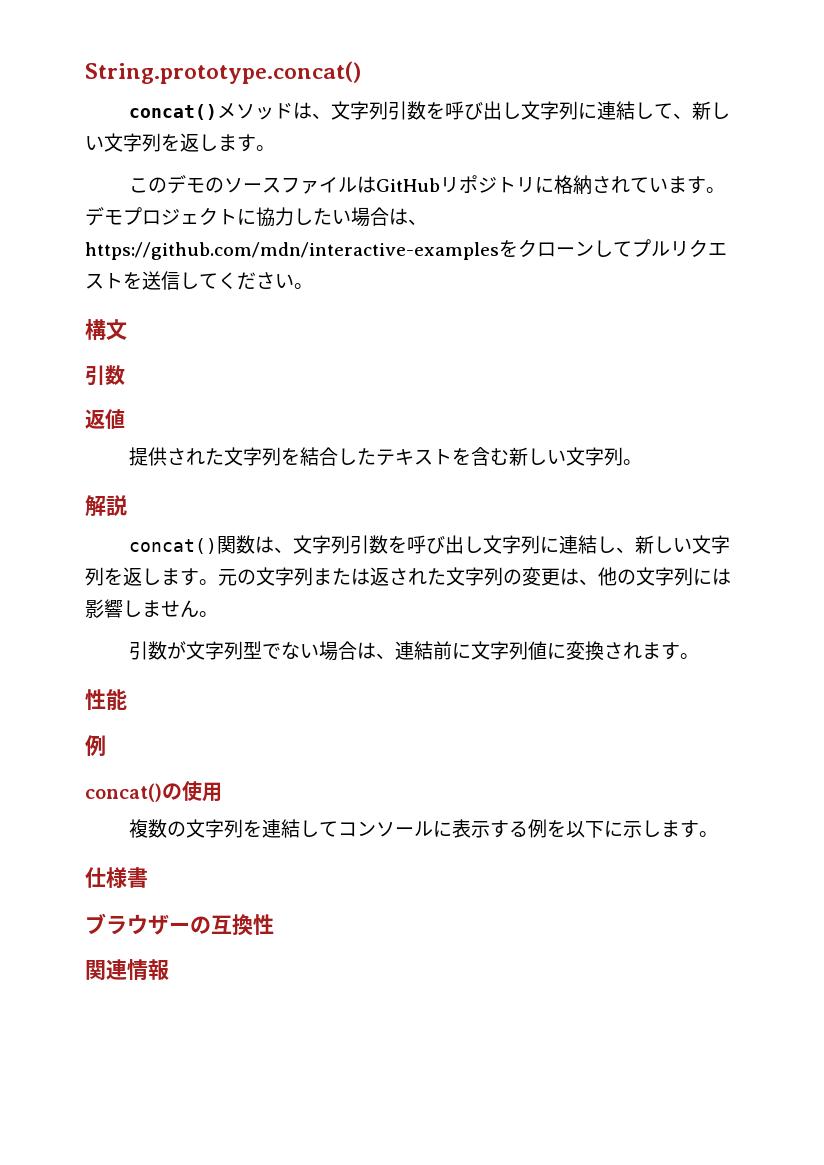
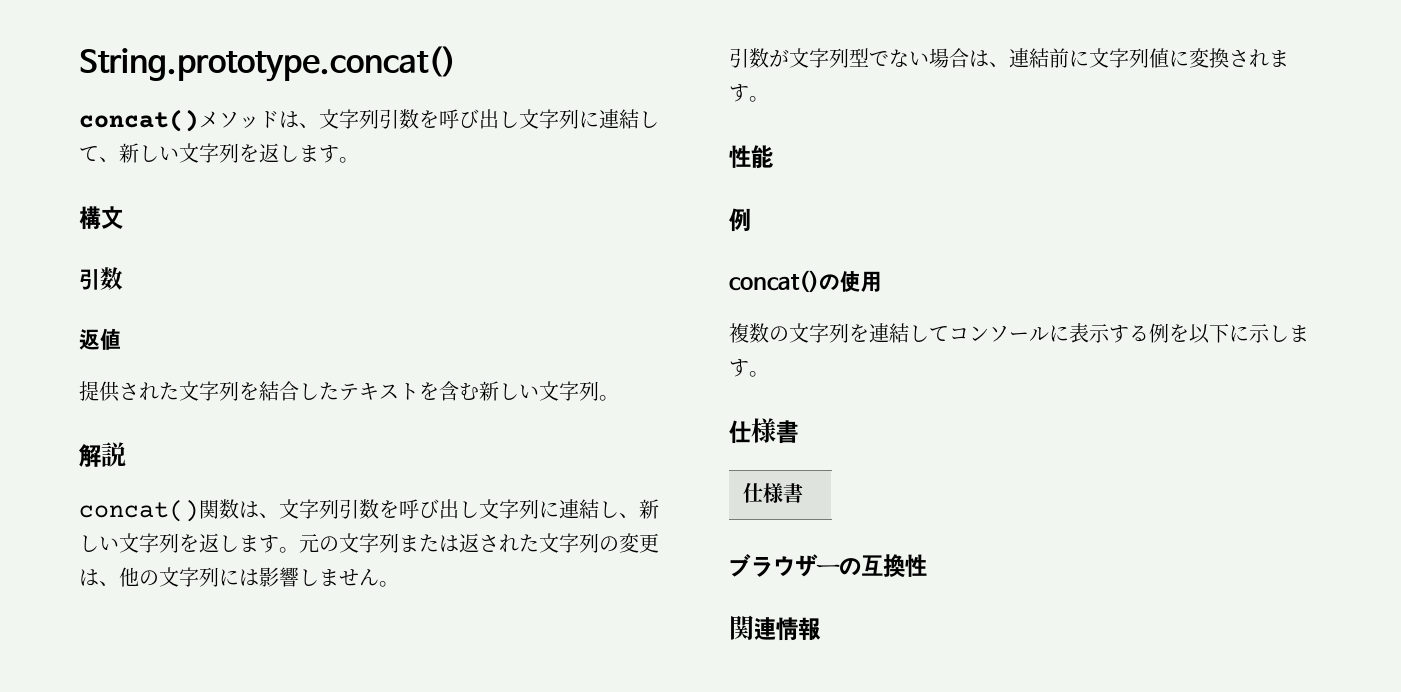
- このデモのソースファイルはGitHubリポジトリに格納されています。デモプロジェクトに協力したい場合は、https://github.com/mdn/interactive-examplesをクローンしてプルリクエストを送信してください。
  複数の文字列を連結してコンソールに表示する例を以下に示します。
+ 仕様書

